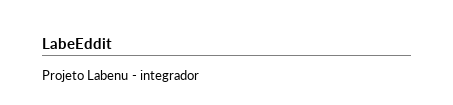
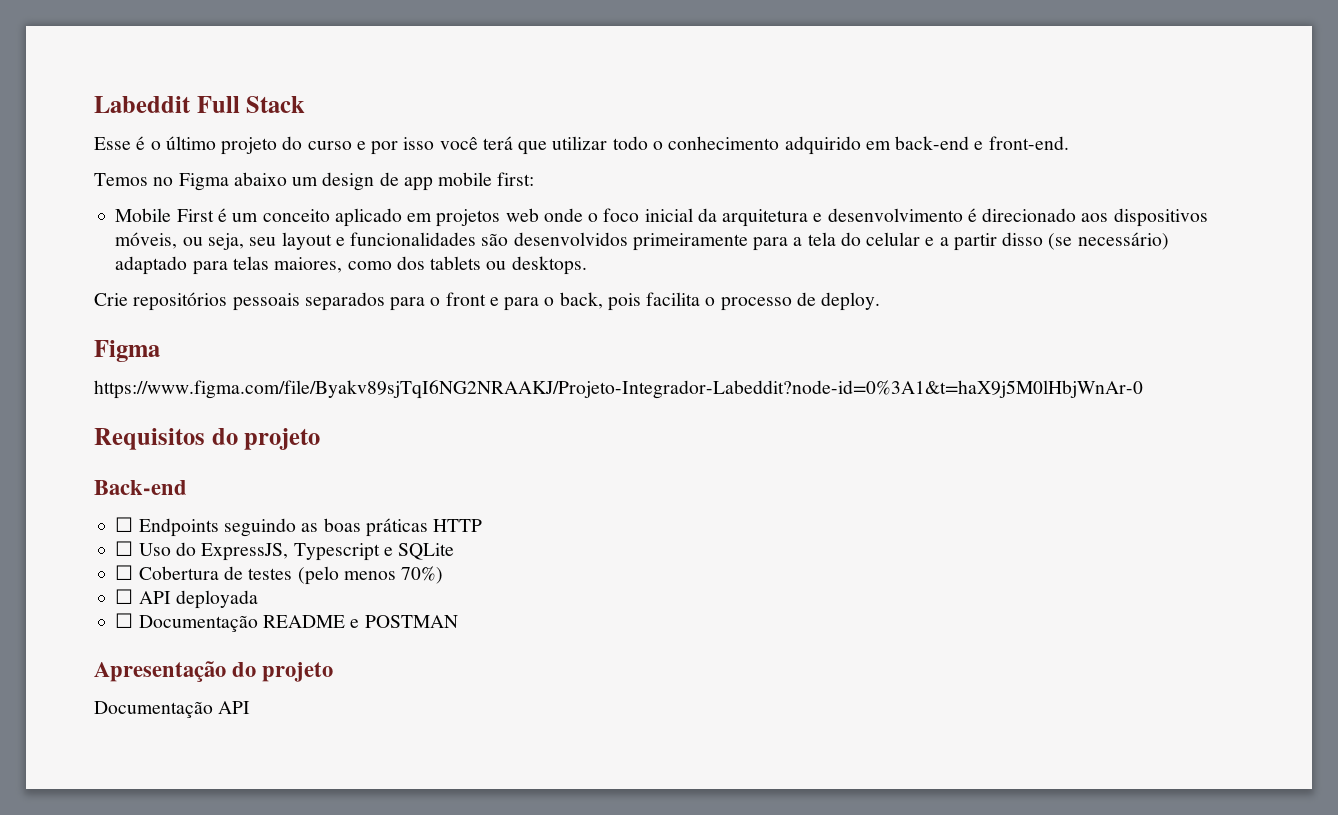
- LabeEddit
- Projeto Labenu - integrador
+ Labeddit Full Stack
+ Esse é o último projeto do curso e por isso você terá que utilizar todo o conhecimento adquirido em back-end e front-end.
+ Temos no Figma abaixo um design de app mobile first:
+ Mobile First é um conceito aplicado em projetos web onde o foco inicial da arquitetura e desenvolvimento é direcionado aos dispositivos móveis, ou seja, seu layout e funcionalidades são desenvolvidos primeiramente para a tela do celular e a partir disso (se necessário) adaptado para telas maiores, como dos tablets ou desktops.
+ Crie repositórios pessoais separados para o front e para o back, pois facilita o processo de deploy.
+ Figma
+ https://www.figma.com/file/Byakv89sjTqI6NG2NRAAKJ/Projeto-Integrador-Labeddit?node-id=0%3A1&t=haX9j5M0lHbjWnAr-0
+ Requisitos do projeto
+ Back-end
+ ☐ Endpoints seguindo as boas práticas HTTP
+ ☐ Uso do ExpressJS, Typescript e SQLite
+ ☐ Cobertura de testes (pelo menos 70%)
+ ☐ API deployada
+ ☐ Documentação README e POSTMAN
+ Apresentação do projeto
+ Documentação API

